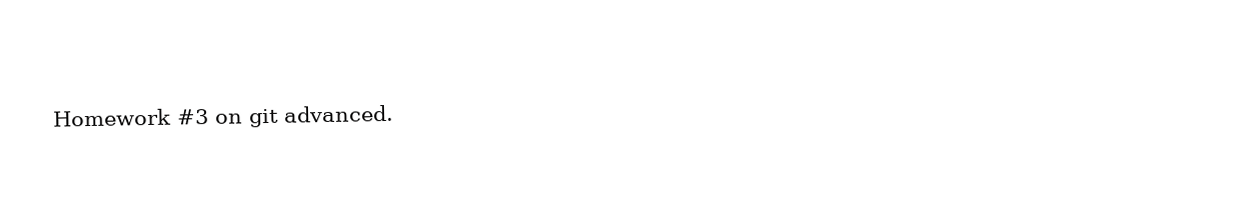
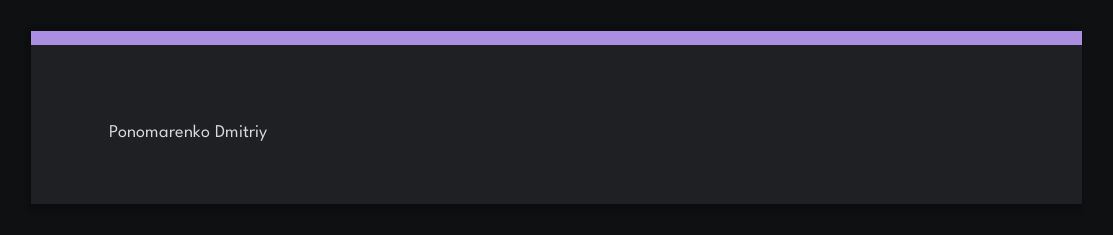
- Homework #3 on git advanced.
+ Ponomarenko Dmitriy

